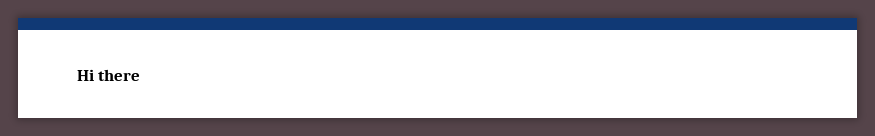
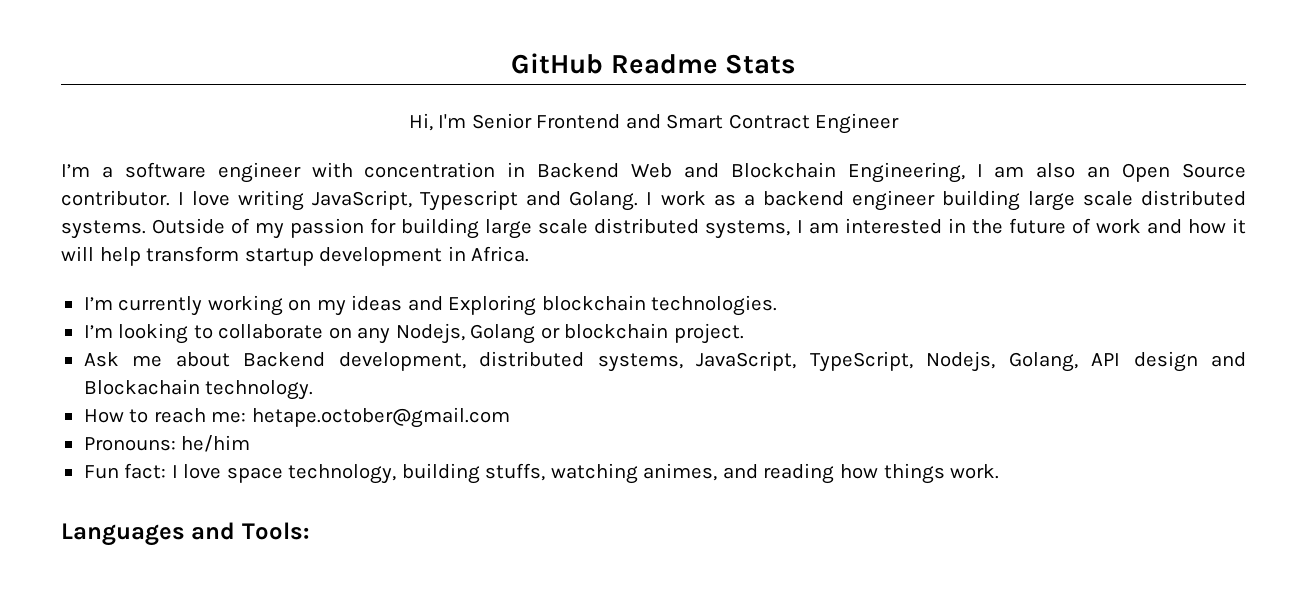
- Hi there
+ GitHub Readme Stats
+ Hi, I'm Senior Frontend and Smart Contract Engineer
+ I’m a software engineer with concentration in Backend Web and Blockchain Engineering, I am also an Open Source contributor. I love writing JavaScript, Typescript and Golang. I work as a backend engineer building large scale distributed systems. Outside of my passion for building large scale distributed systems, I am interested in the future of work and how it will help transform startup development in Africa.
+ I’m currently working on my ideas and Exploring blockchain technologies.
+ I’m looking to collaborate on any Nodejs, Golang or blockchain project.
+ Ask me about Backend development, distributed systems, JavaScript, TypeScript, Nodejs, Golang, API design and Blockachain technology.
+ How to reach me: hetape.october@gmail.com
+ Pronouns: he/him
+ Fun fact: I love space technology, building stuffs, watching animes, and reading how things work.
+ Languages and Tools:

